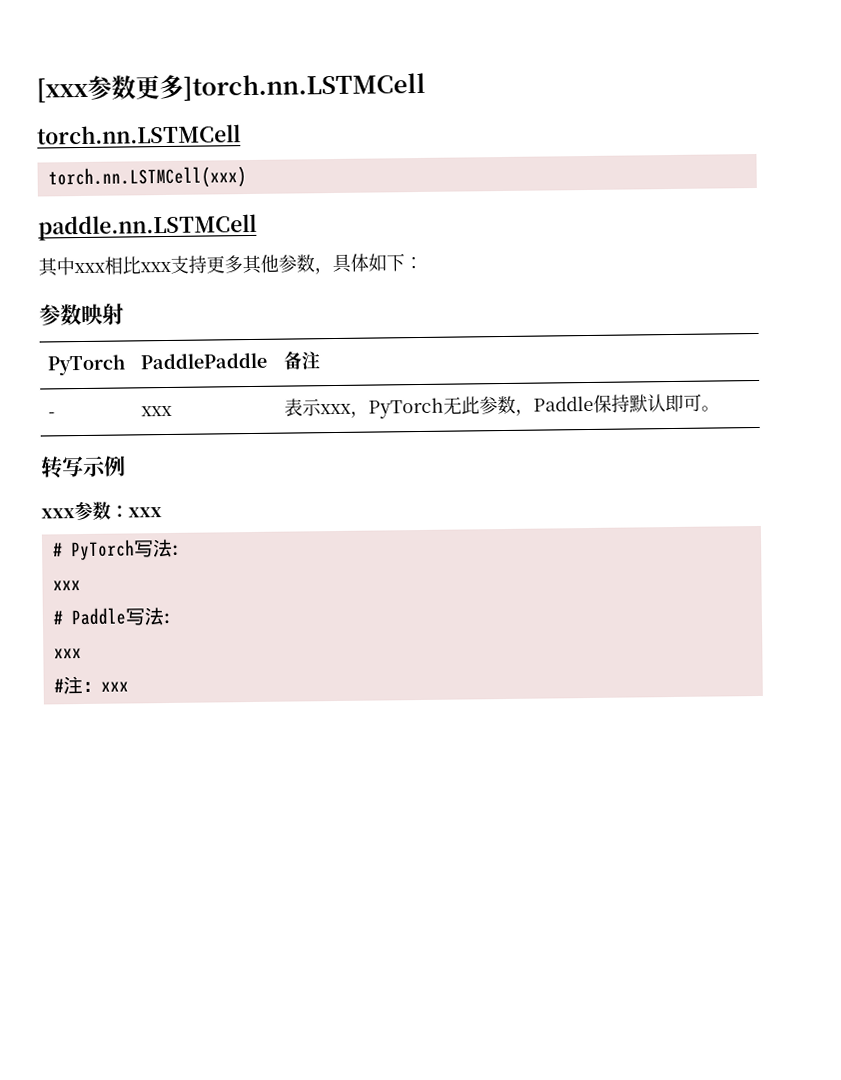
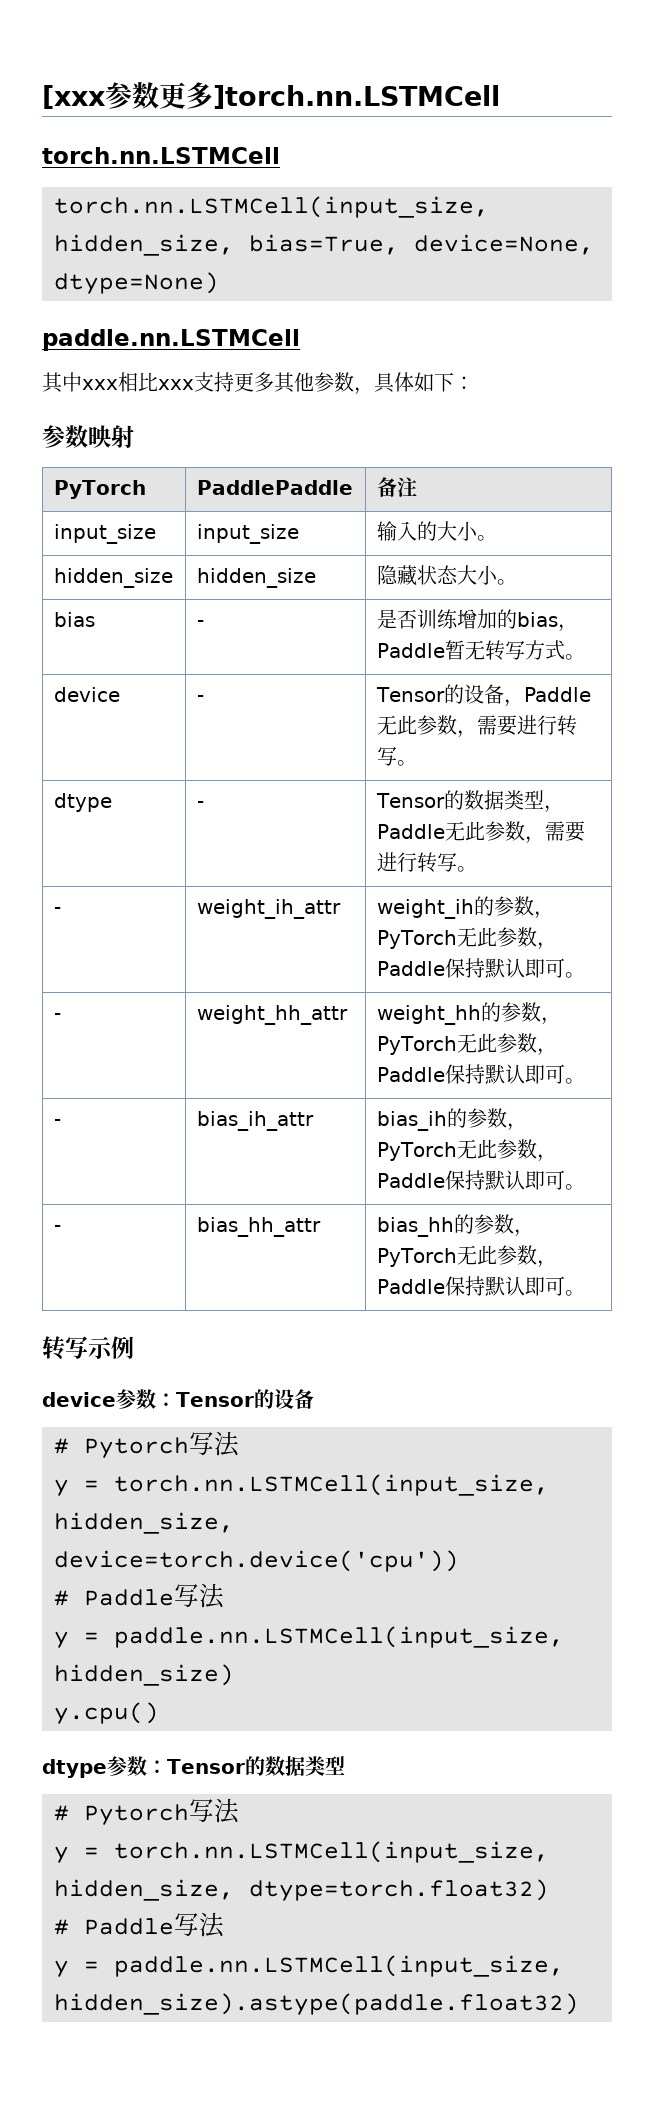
- torch.nn.LSTMCell(xxx)
+ torch.nn.LSTMCell(input_size, hidden_size, bias=True, device=None, dtype=None)
- - | xxx | 表示xxx，PyTorch无此参数，Paddle保持默认即可。
+ input_size | input_size | 输入的大小。
+ hidden_size | hidden_size | 隐藏状态大小。
+ bias | - | 是否训练增加的bias，Paddle暂无转写方式。
+ device | - | Tensor的设备，Paddle无此参数，需要进行转写。
+ dtype | - | Tensor的数据类型，Paddle无此参数，需要进行转写。
+ - | weight_ih_attr | weight_ih的参数，PyTorch无此参数，Paddle保持默认即可。
+ - | weight_hh_attr | weight_hh的参数，PyTorch无此参数，Paddle保持默认即可。
+ - | bias_ih_attr | bias_ih的参数，PyTorch无此参数，Paddle保持默认即可。
+ - | bias_hh_attr | bias_hh的参数，PyTorch无此参数，Paddle保持默认即可。
- xxx参数：xxx
- # PyTorch写法:
- xxx
- # Paddle写法:
- xxx
- #注：xxx
+ device参数：Tensor的设备
+ # Pytorch写法
+ y = torch.nn.LSTMCell(input_size, hidden_size, device=torch.device('cpu'))
+ # Paddle写法
+ y = paddle.nn.LSTMCell(input_size, hidden_size)
+ y.cpu()
+ dtype参数：Tensor的数据类型
+ # Pytorch写法
+ y = torch.nn.LSTMCell(input_size, hidden_size, dtype=torch.float32)
+ # Paddle写法
+ y = paddle.nn.LSTMCell(input_size, hidden_size).astype(paddle.float32)

